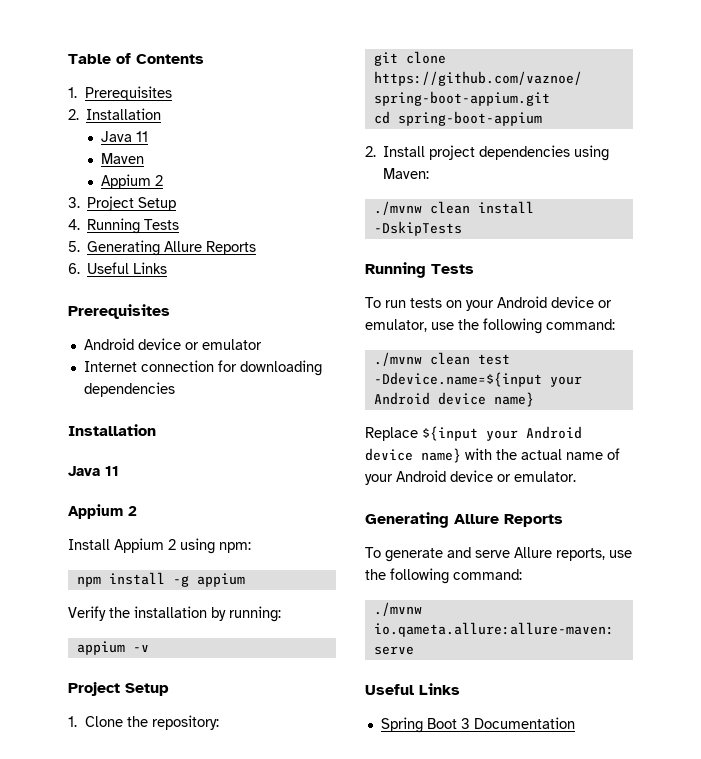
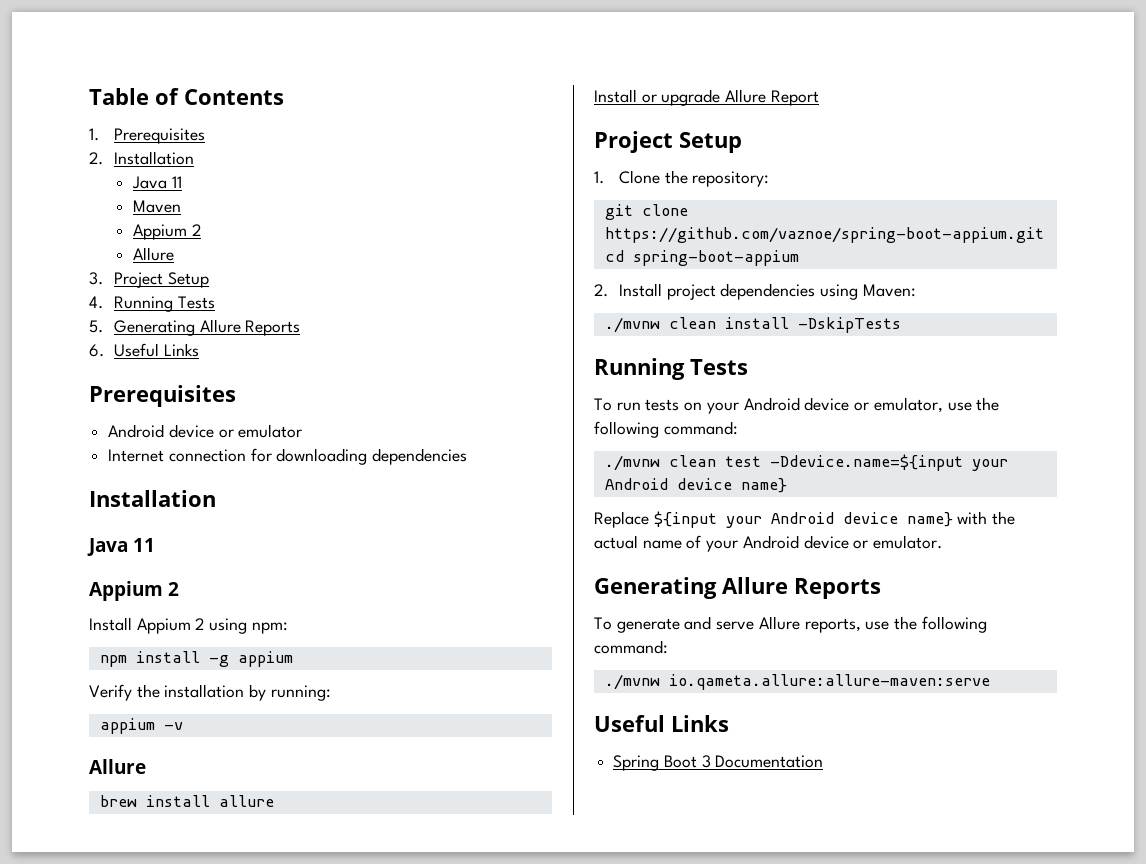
  Maven
  Appium 2
+ Allure
  appium -v
+ Allure
+ brew install allure
+ Install or upgrade Allure Report

